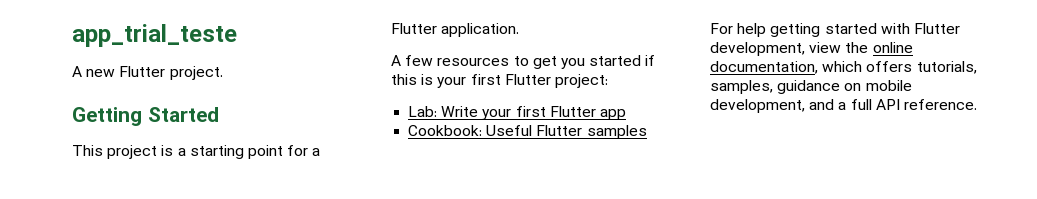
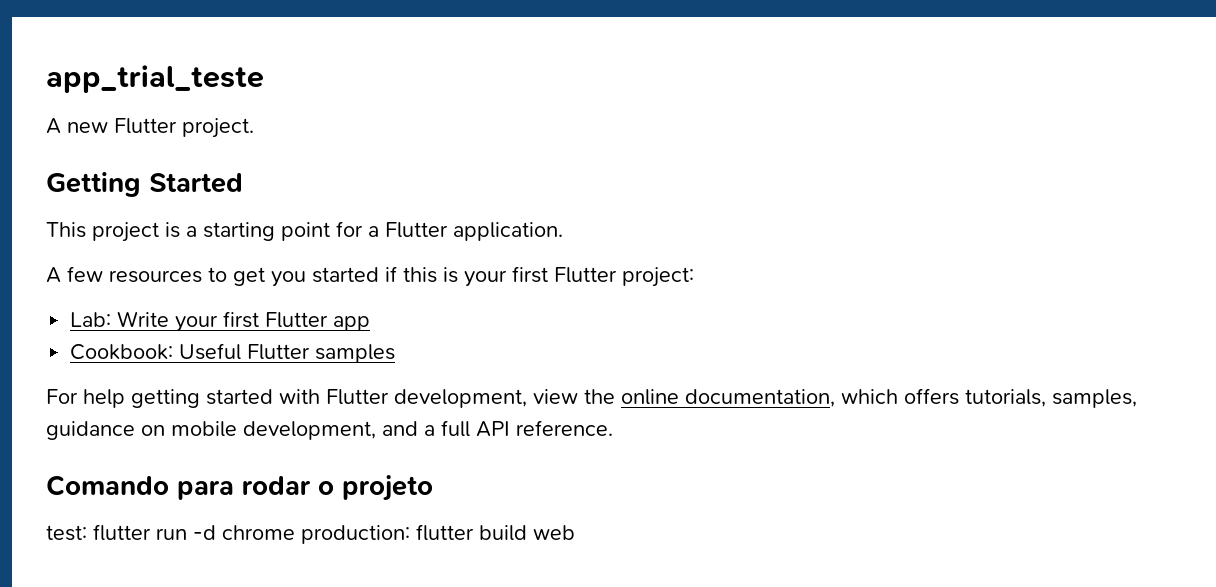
+ Comando para rodar o projeto
+ test: flutter run -d chrome production: flutter build web

